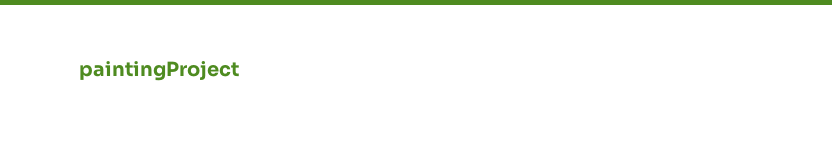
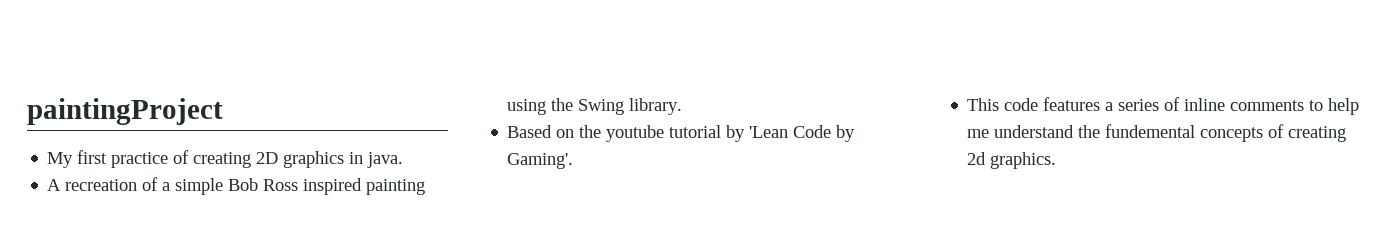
+ My first practice of creating 2D graphics in java.
+ A recreation of a simple Bob Ross inspired painting using the Swing library.
+ Based on the youtube tutorial by 'Lean Code by Gaming'.
+ This code features a series of inline comments to help me understand the fundemental concepts of creating 2d graphics.

